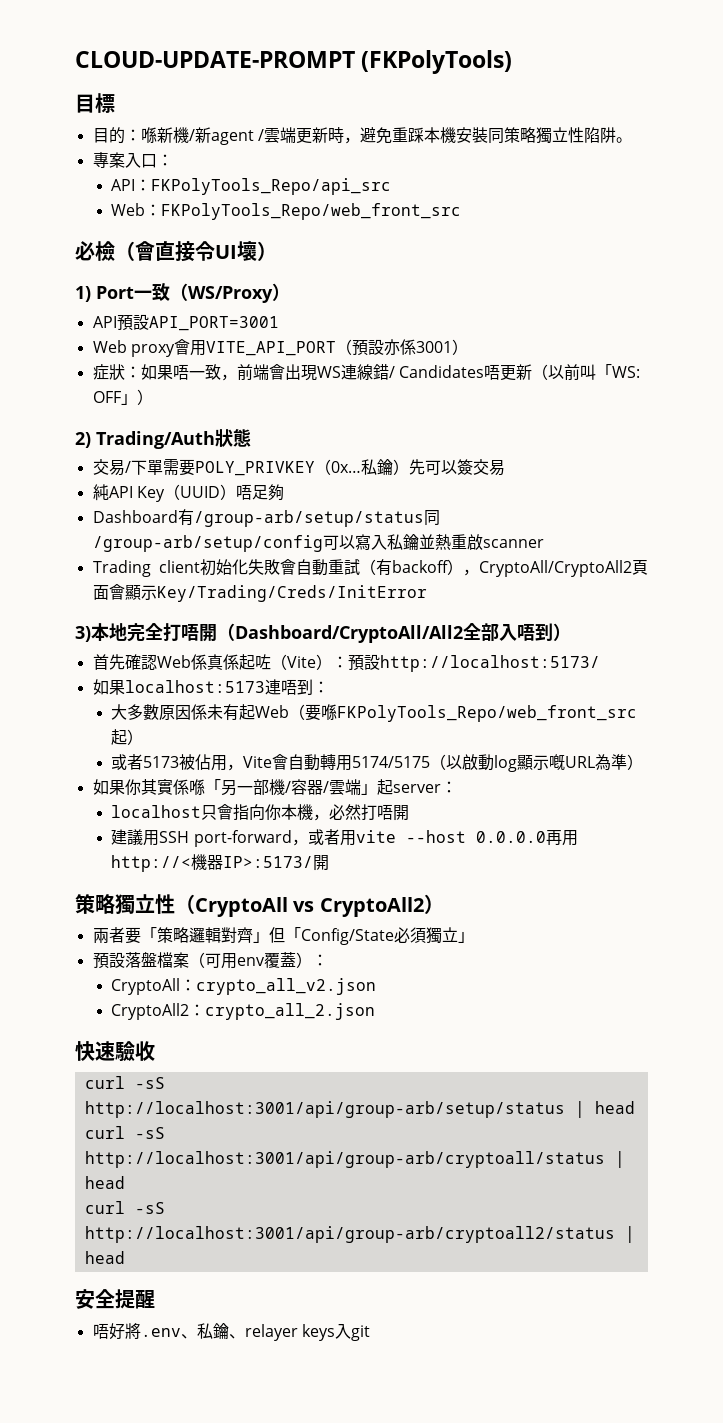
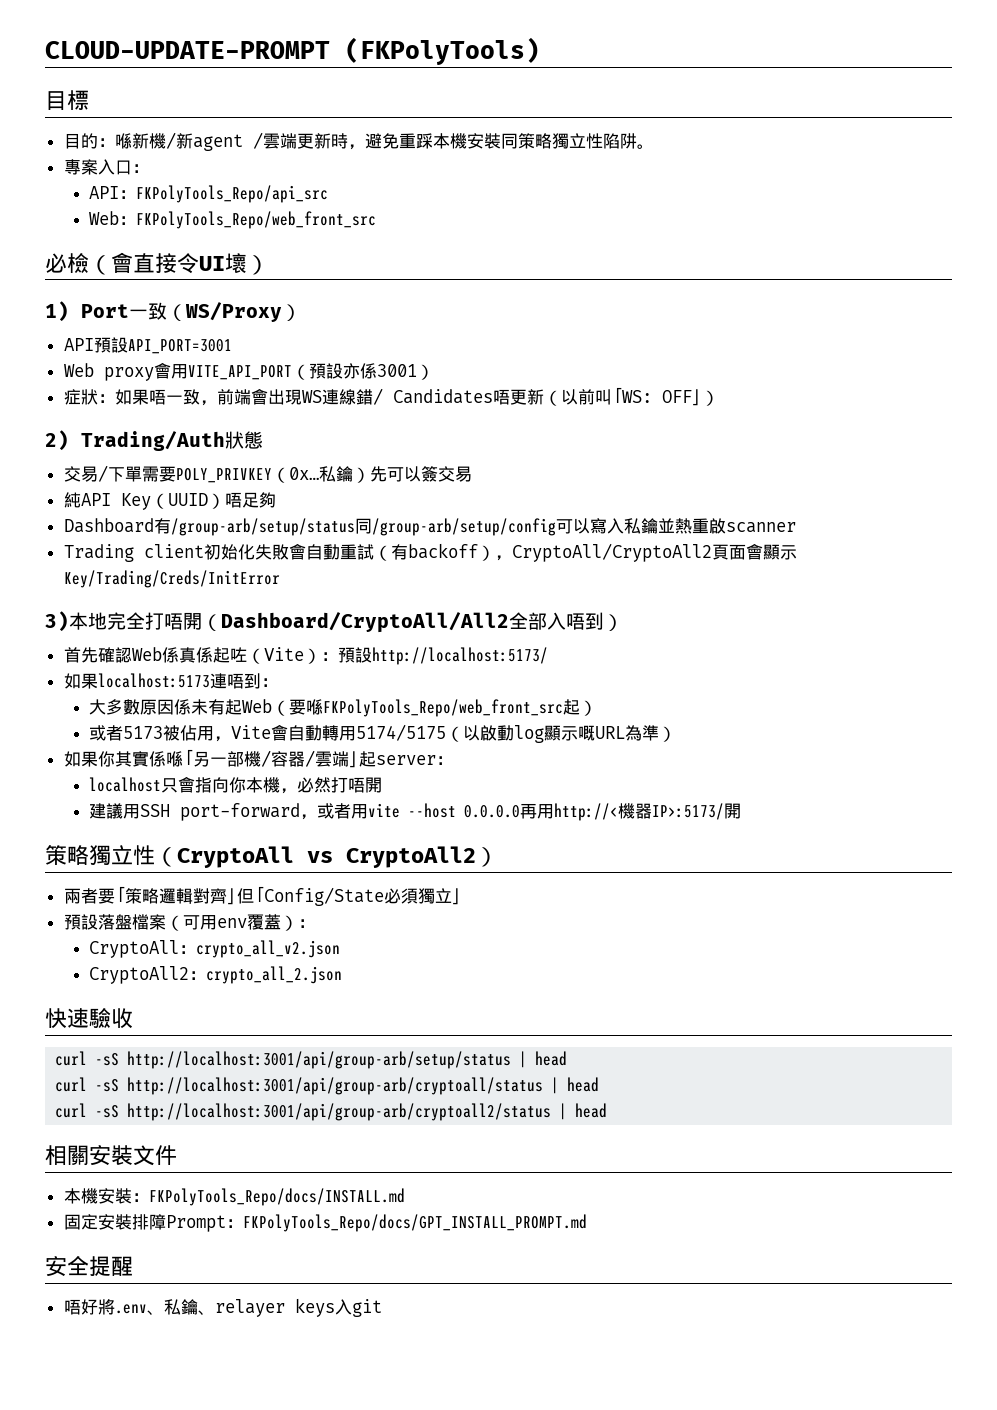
+ 相關安裝文件
+ 本機安裝：FKPolyTools_Repo/docs/INSTALL.md
+ 固定安裝排障Prompt：FKPolyTools_Repo/docs/GPT_INSTALL_PROMPT.md

